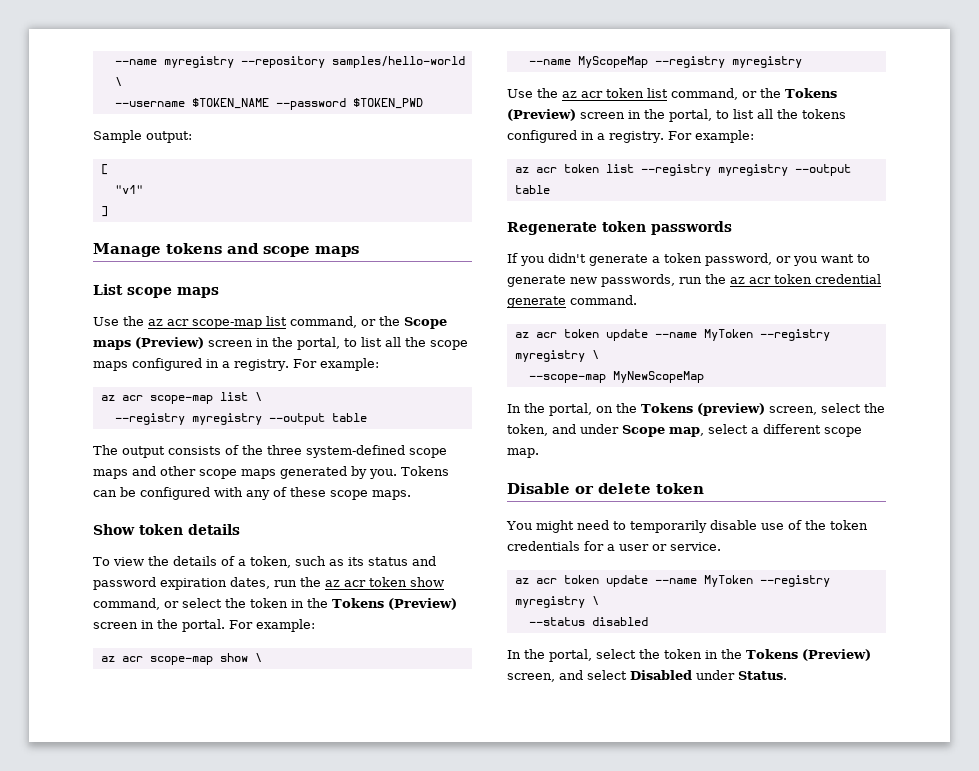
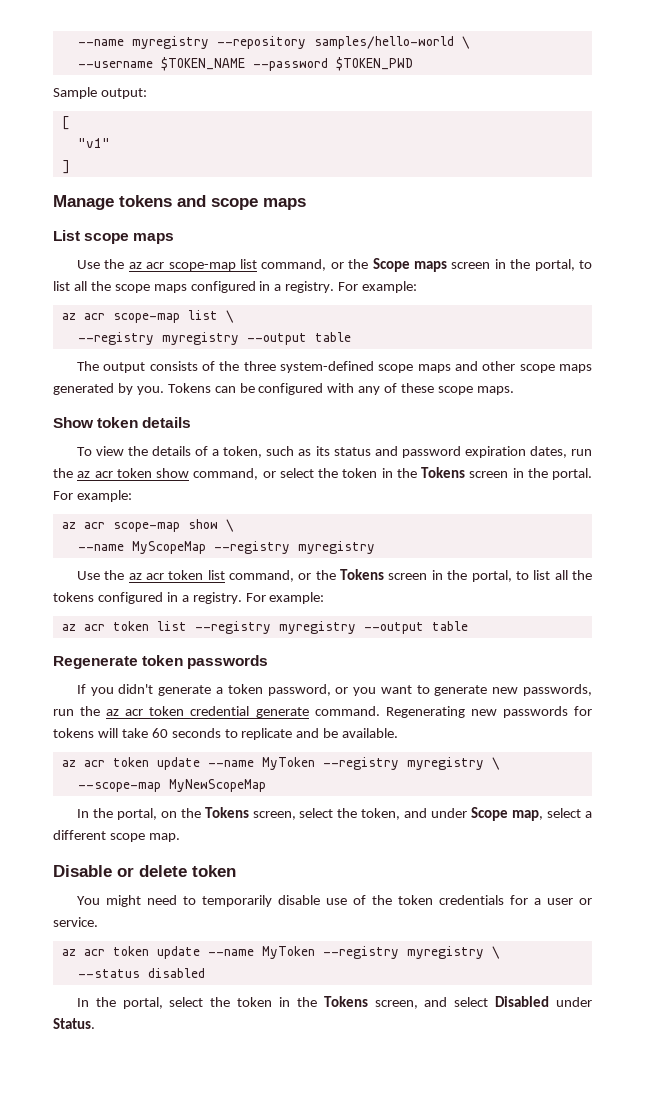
- Use the az acr scope-map list command, or the Scope maps (Preview) screen in the portal, to list all the scope maps configured in a registry.
+ Use the az acr scope-map list command, or the Scope maps screen in the portal, to list all the scope maps configured in a registry.
- To view the details of a token, such as its status and password expiration dates, run the az acr token show command, or select the token in the Tokens (Preview) screen in the portal.
+ To view the details of a token, such as its status and password expiration dates, run the az acr token show command, or select the token in the Tokens screen in the portal.
- Use the az acr token list command, or the Tokens (Preview) screen in the portal, to list all the tokens configured in a registry.
+ Use the az acr token list command, or the Tokens screen in the portal, to list all the tokens configured in a registry.
+ Regenerating new passwords for tokens will take 60 seconds to replicate and be available.
- In the portal, on the Tokens (preview) screen, select the token, and under Scope map, select a different scope map.
+ In the portal, on the Tokens screen, select the token, and under Scope map, select a different scope map.
- In the portal, select the token in the Tokens (Preview) screen, and select Disabled under Status.
+ In the portal, select the token in the Tokens screen, and select Disabled under Status.

